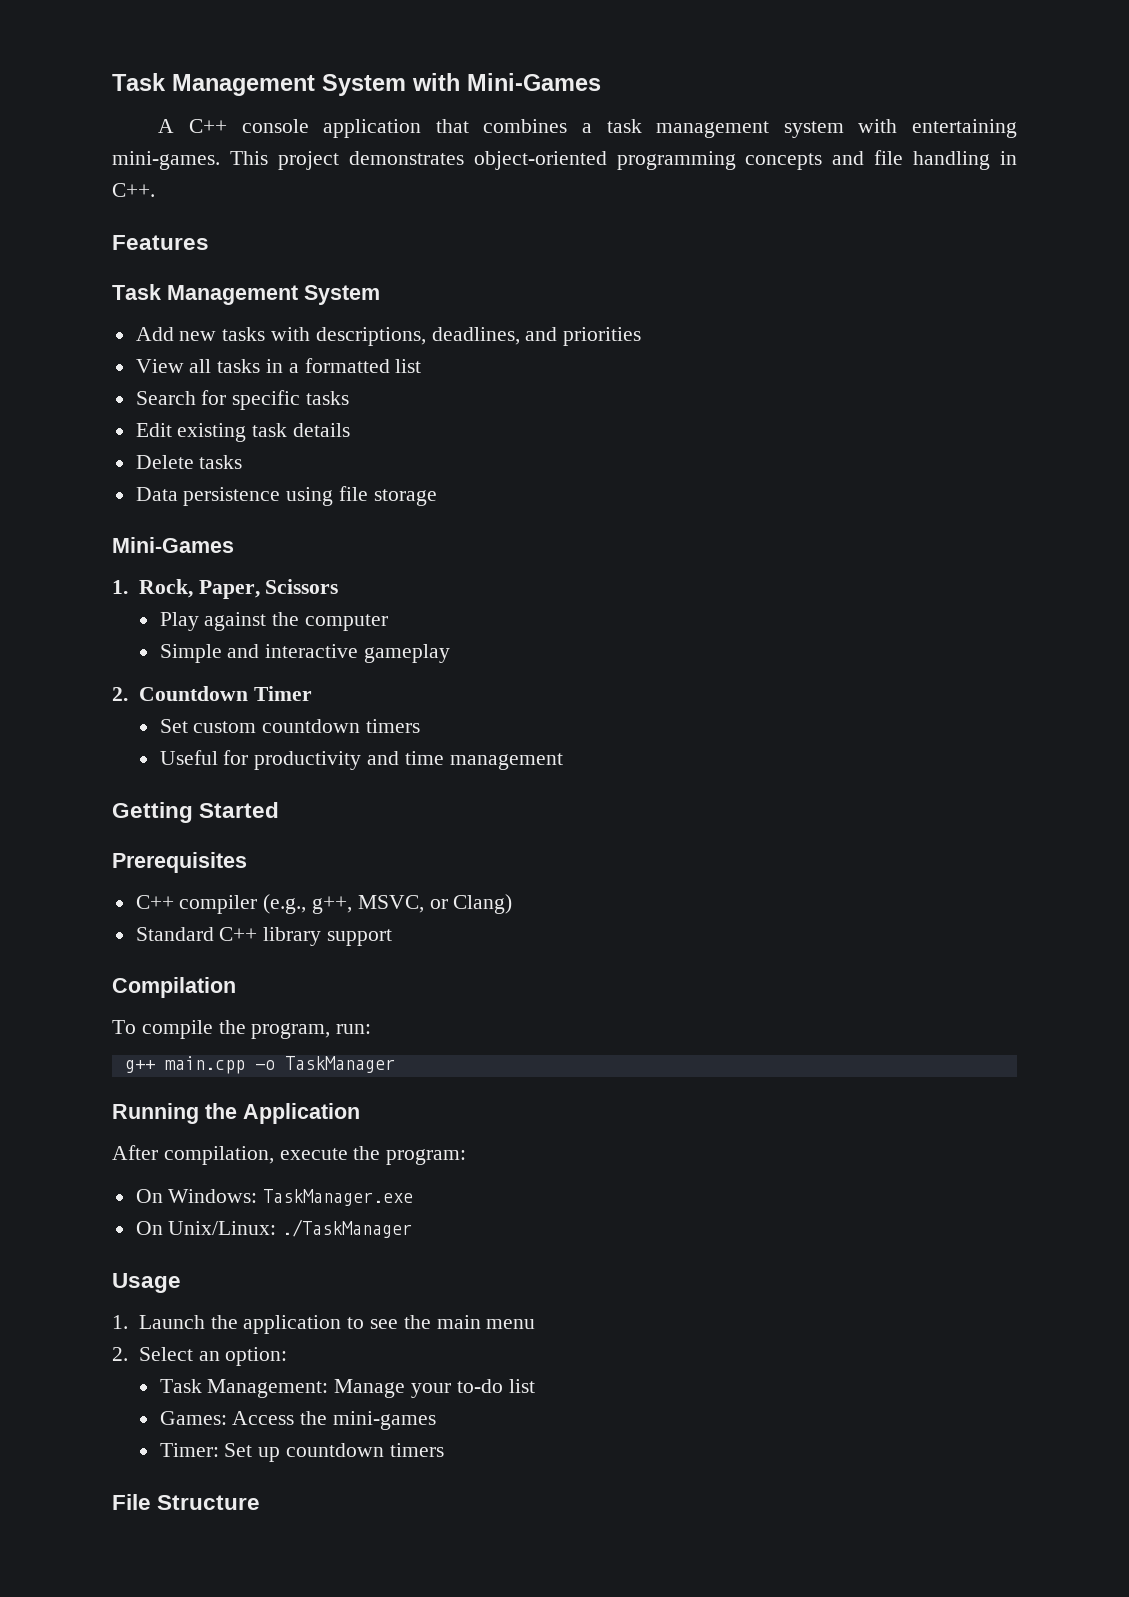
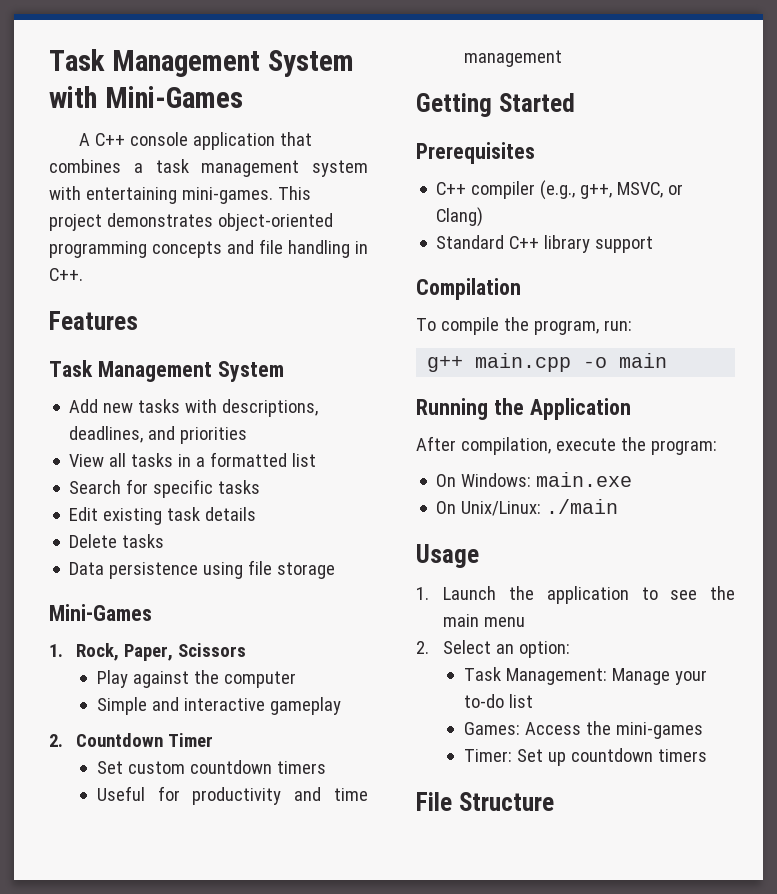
- g++ main.cpp -o TaskManager
+ g++ main.cpp -o main
- On Windows: TaskManager.exe
+ On Windows: main.exe
- On Unix/Linux: ./TaskManager
+ On Unix/Linux: ./main

